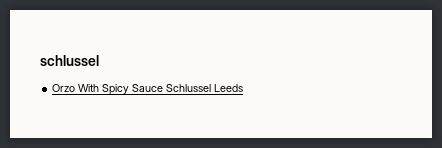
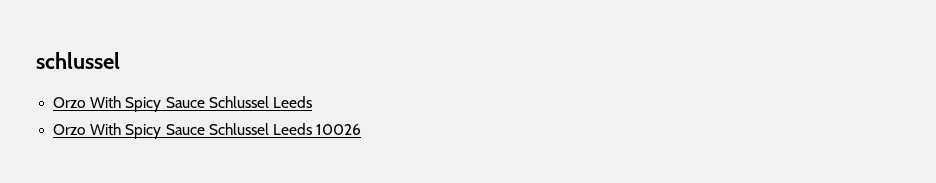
+ Orzo With Spicy Sauce Schlussel Leeds 10026

